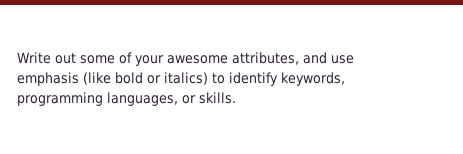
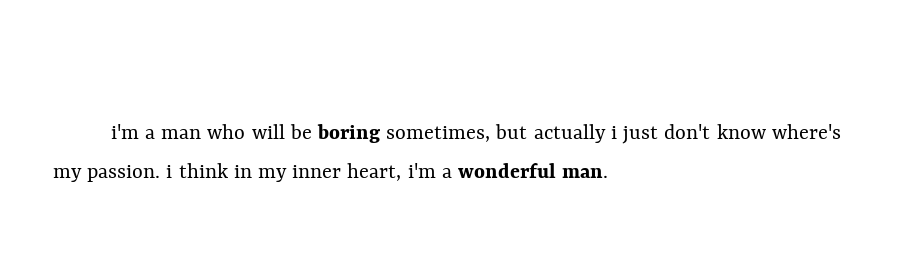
- Write out some of your awesome attributes, and use emphasis (like bold or italics) to identify keywords, programming languages, or skills.
+ i'm a man who will be boring sometimes, but actually i just don't know where's my passion. i think in my inner heart, i'm a wonderful man.

